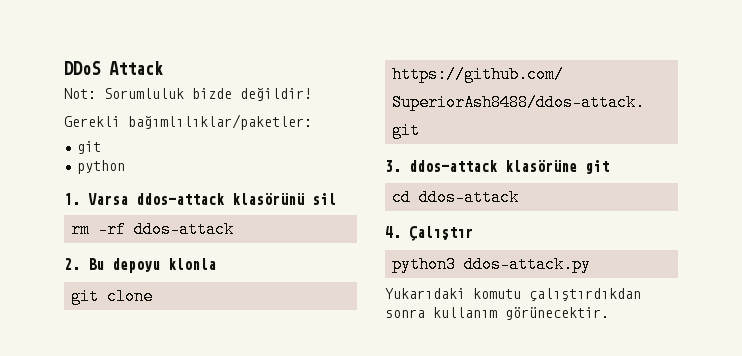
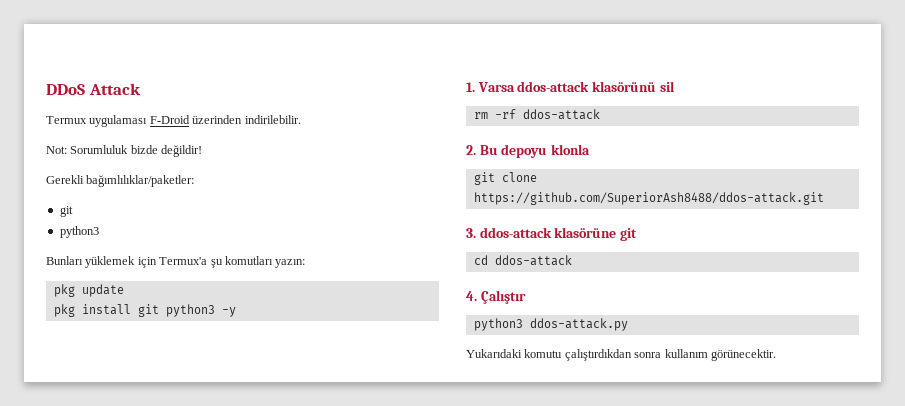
+ Termux uygulaması F-Droid üzerinden indirilebilir.
  Gerekli bağımlılıklar/paketler:
  git
- python
+ python3
+ Bunları yüklemek için Termux'a şu komutları yazın:
+ pkg update
+ pkg install git python3 -y

